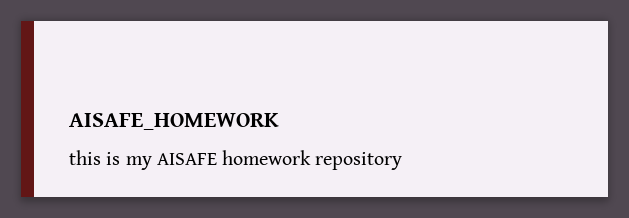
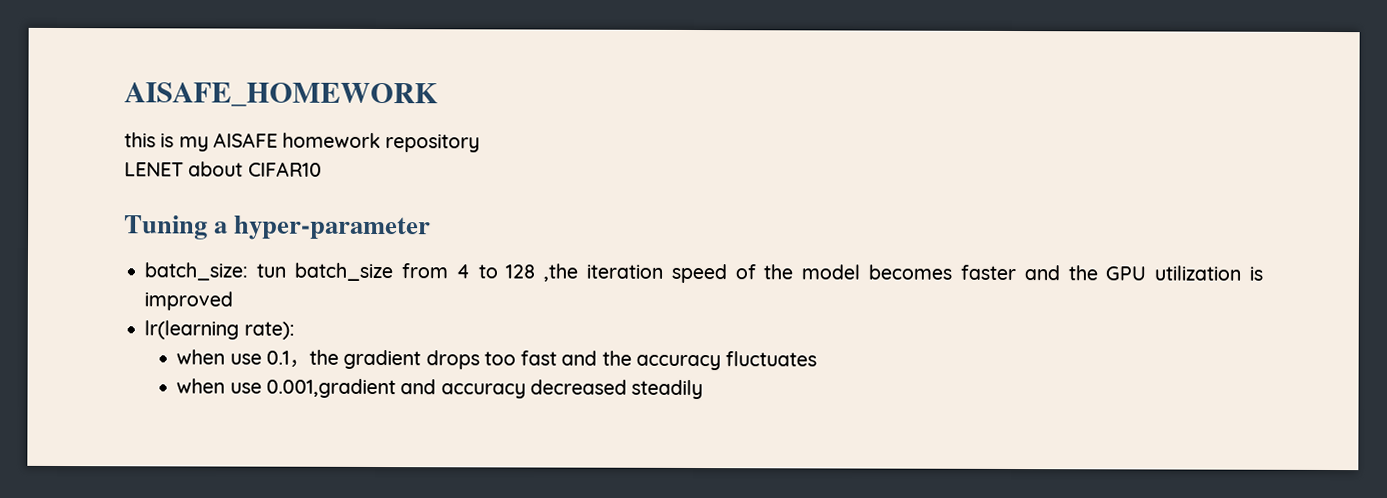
+ LENET about CIFAR10
+ Tuning a hyper-parameter
+ batch_size: tun batch_size from 4 to 128 ,the iteration speed of the model becomes faster and the GPU utilization is improved
+ lr(learning rate):
+ when use 0.1，the gradient drops too fast and the accuracy fluctuates
+ when use 0.001,gradient and accuracy decreased steadily

